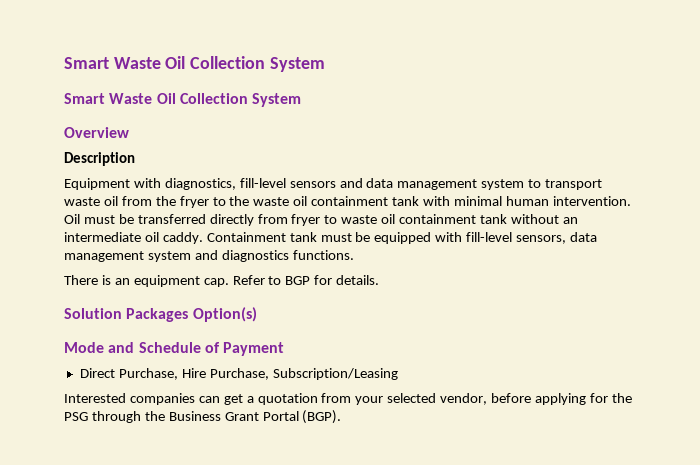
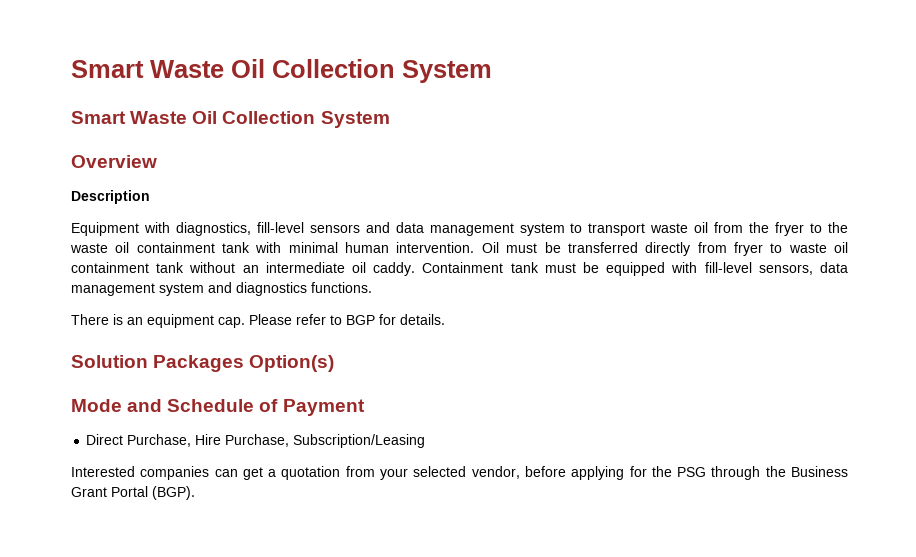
- Refer to BGP for details.
+ Please refer to BGP for details.

